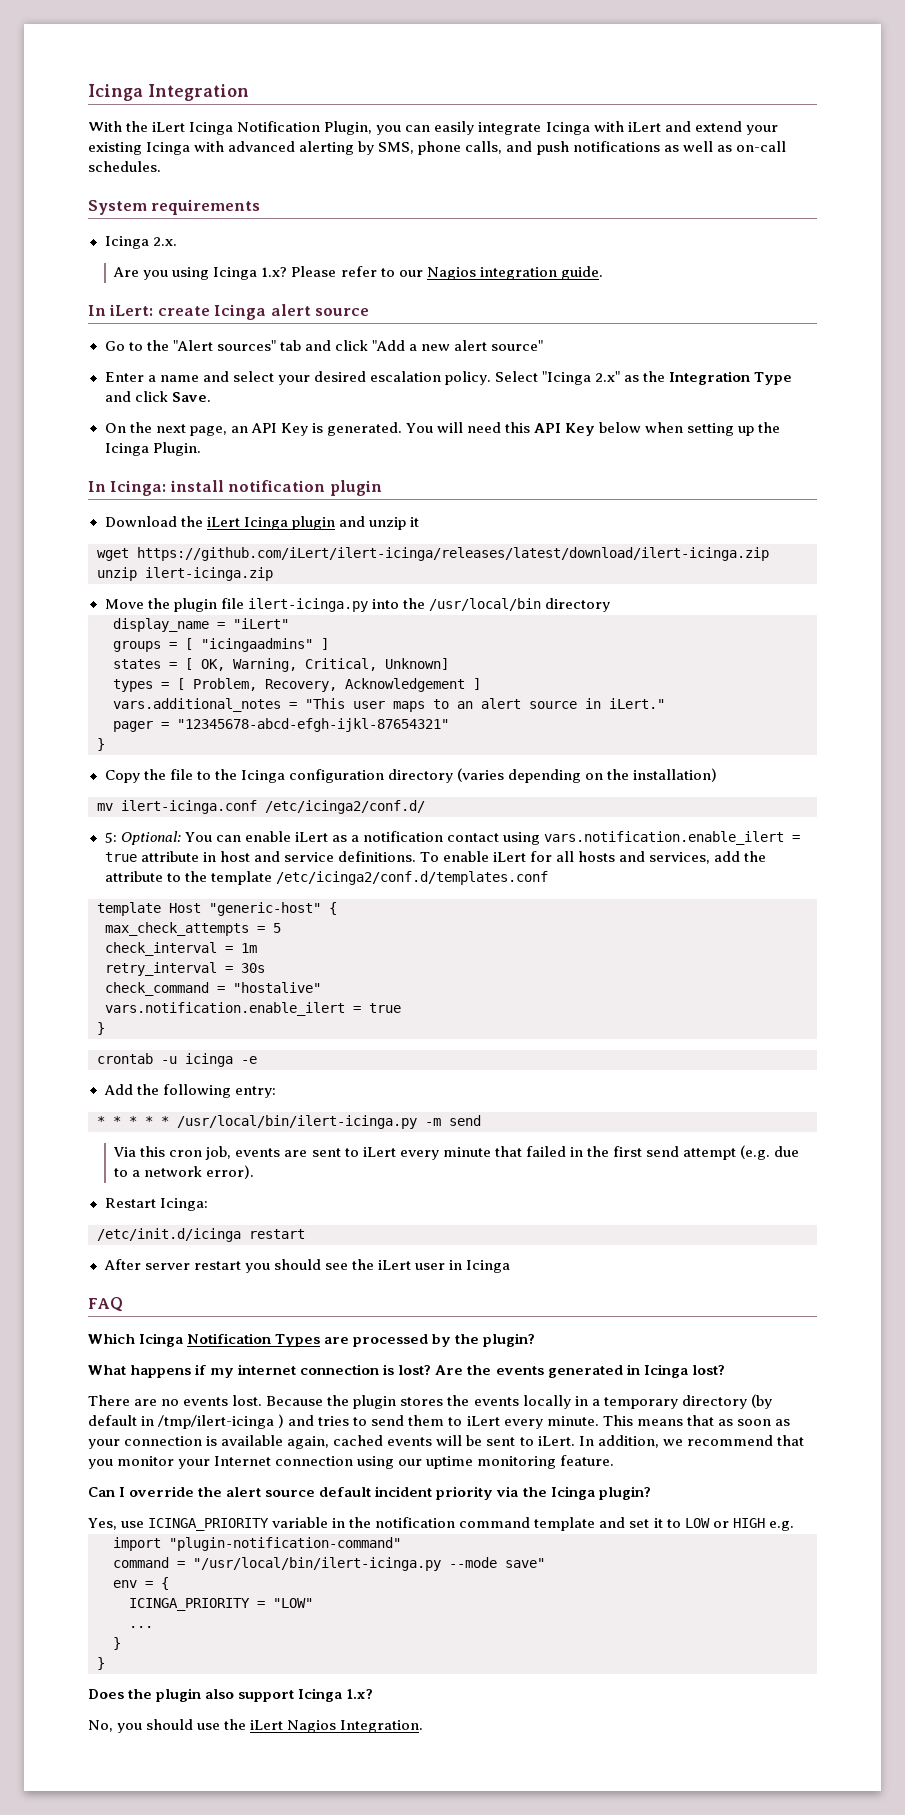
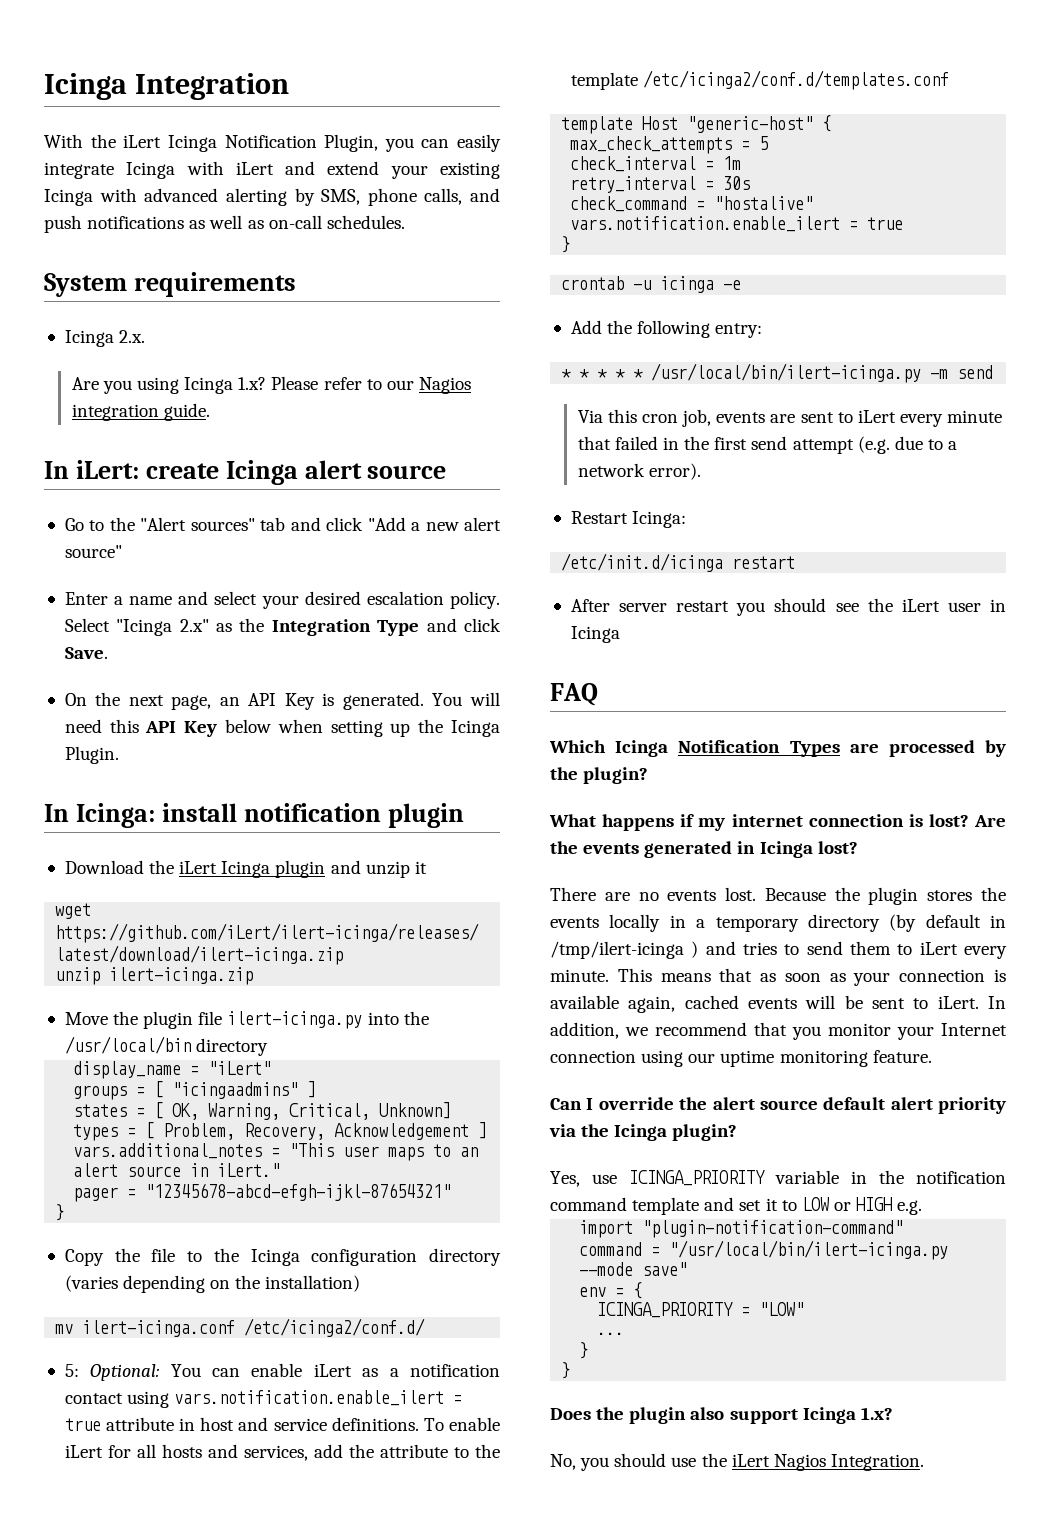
- Can I override the alert source default incident priority via the Icinga plugin?
+ Can I override the alert source default alert priority via the Icinga plugin?

